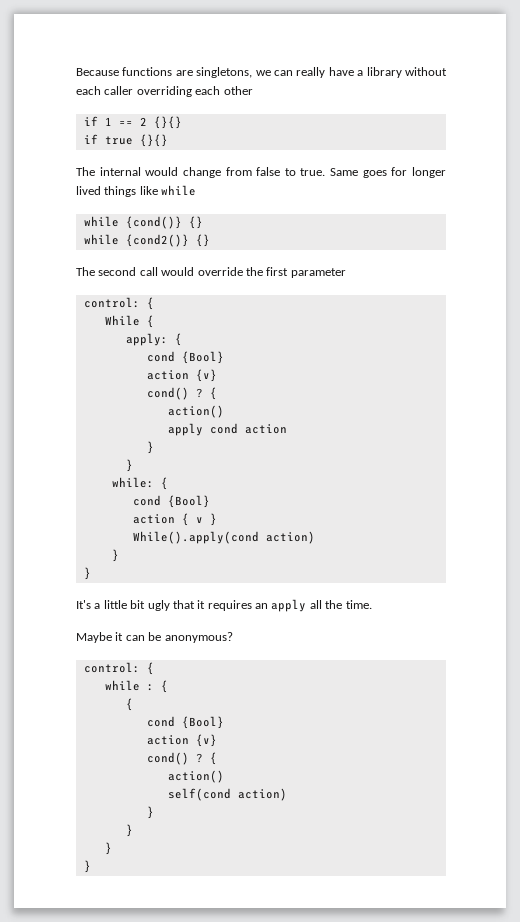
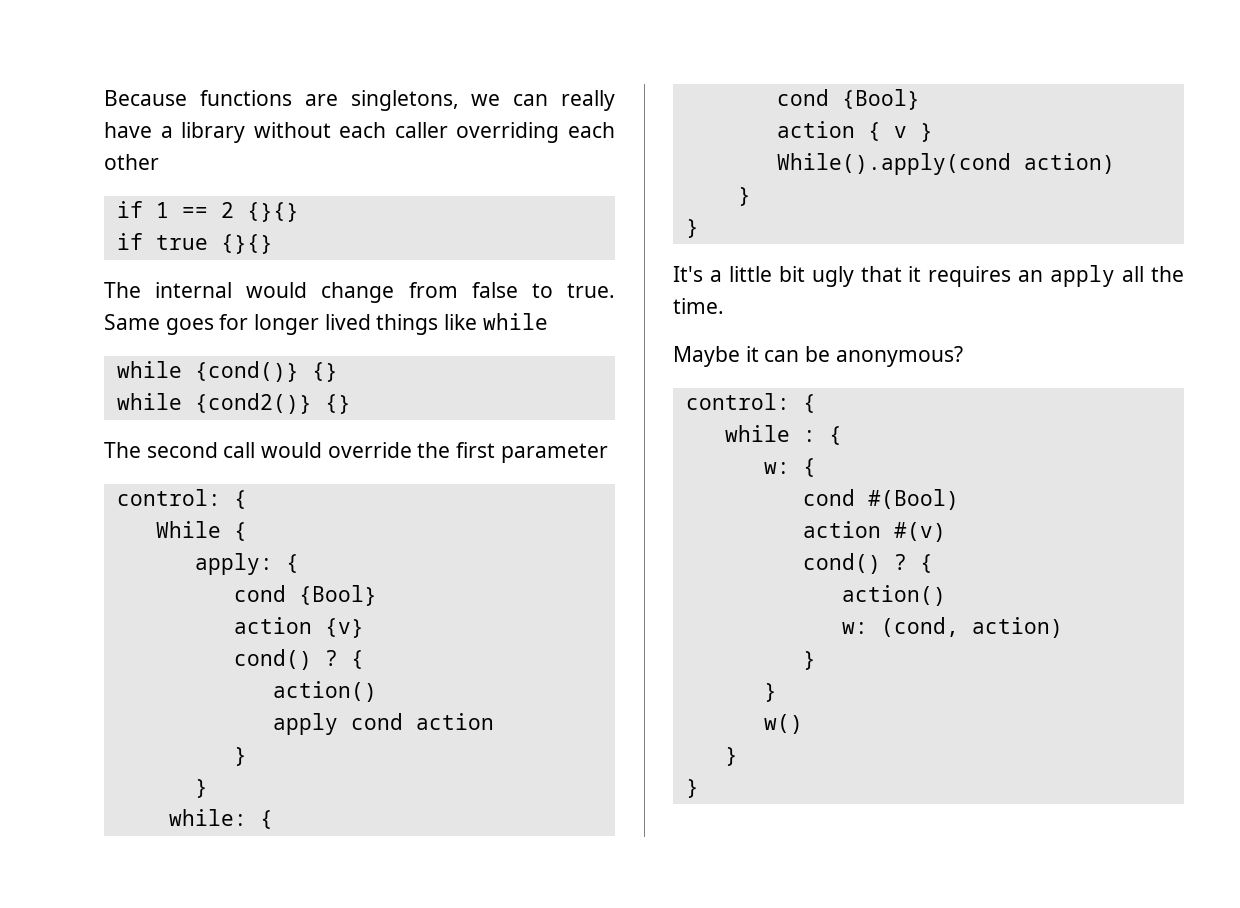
  while : {
- {
- cond {Bool}
- action {v}
+ w: {
+ cond #(Bool)
+ action #(v)
  cond() ? {
  action()
- self(cond action)
+ w: (cond, action)
  }
  }
+ w()

